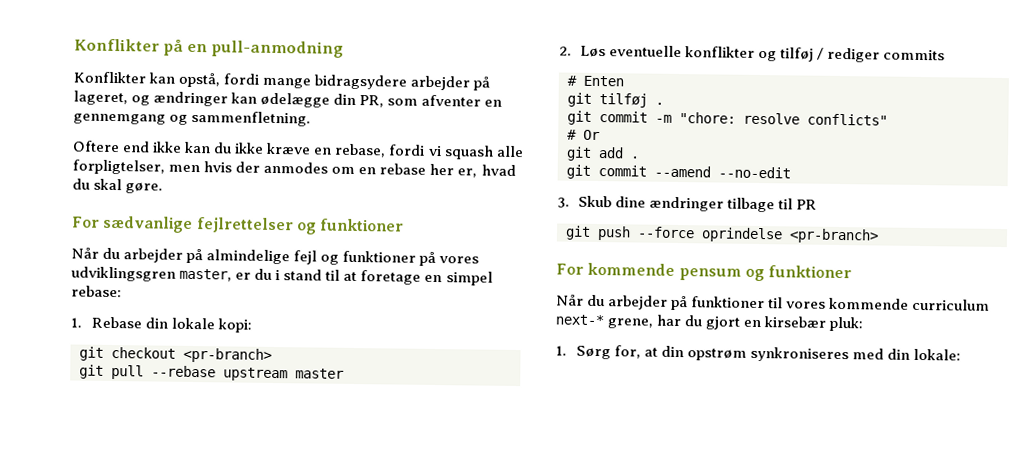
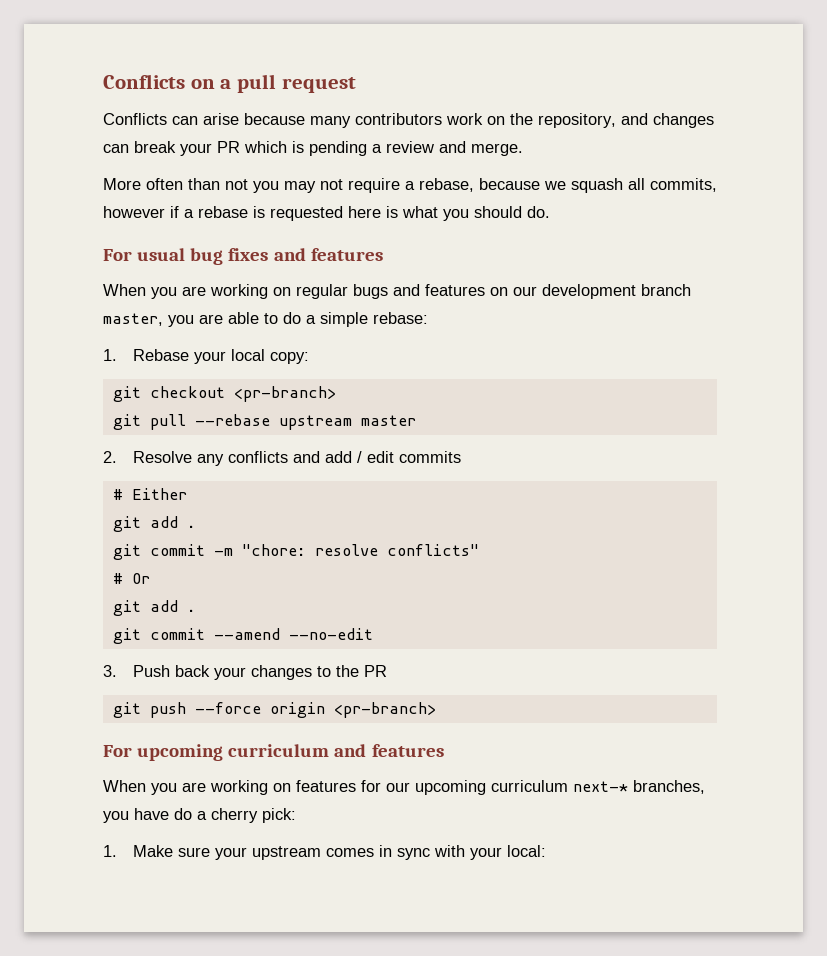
- Konflikter på en pull-anmodning
- Konflikter kan opstå, fordi mange bidragsydere arbejder på lageret, og ændringer kan ødelægge din PR, som afventer en gennemgang og sammenfletning.
- Oftere end ikke kan du ikke kræve en rebase, fordi vi squash alle forpligtelser, men hvis der anmodes om en rebase her er, hvad du skal gøre.
- For sædvanlige fejlrettelser og funktioner
- Når du arbejder på almindelige fejl og funktioner på vores udviklingsgren master, er du i stand til at foretage en simpel rebase:
+ Conflicts on a pull request
+ Conflicts can arise because many contributors work on the repository, and changes can break your PR which is pending a review and merge.
+ More often than not you may not require a rebase, because we squash all commits, however if a rebase is requested here is what you should do.
+ For usual bug fixes and features
+ When you are working on regular bugs and features on our development branch master, you are able to do a simple rebase:
- 1. Rebase din lokale kopi:
+ 1. Rebase your local copy:
- 2. Løs eventuelle konflikter og tilføj / rediger commits
+ 2. Resolve any conflicts and add / edit commits
- # Enten
- git tilføj .
+ # Either
+ git add .
- 3. Skub dine ændringer tilbage til PR
+ 3. Push back your changes to the PR
- git push --force oprindelse <pr-branch>
+ git push --force origin <pr-branch>
- For kommende pensum og funktioner
- Når du arbejder på funktioner til vores kommende curriculum next-* grene, har du gjort en kirsebær pluk:
- 1. Sørg for, at din opstrøm synkroniseres med din lokale:
+ For upcoming curriculum and features
+ When you are working on features for our upcoming curriculum next-* branches, you have do a cherry pick:
+ 1. Make sure your upstream comes in sync with your local:

